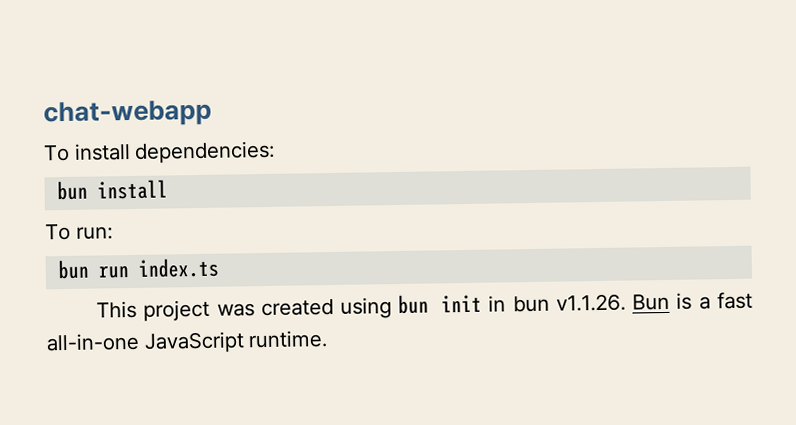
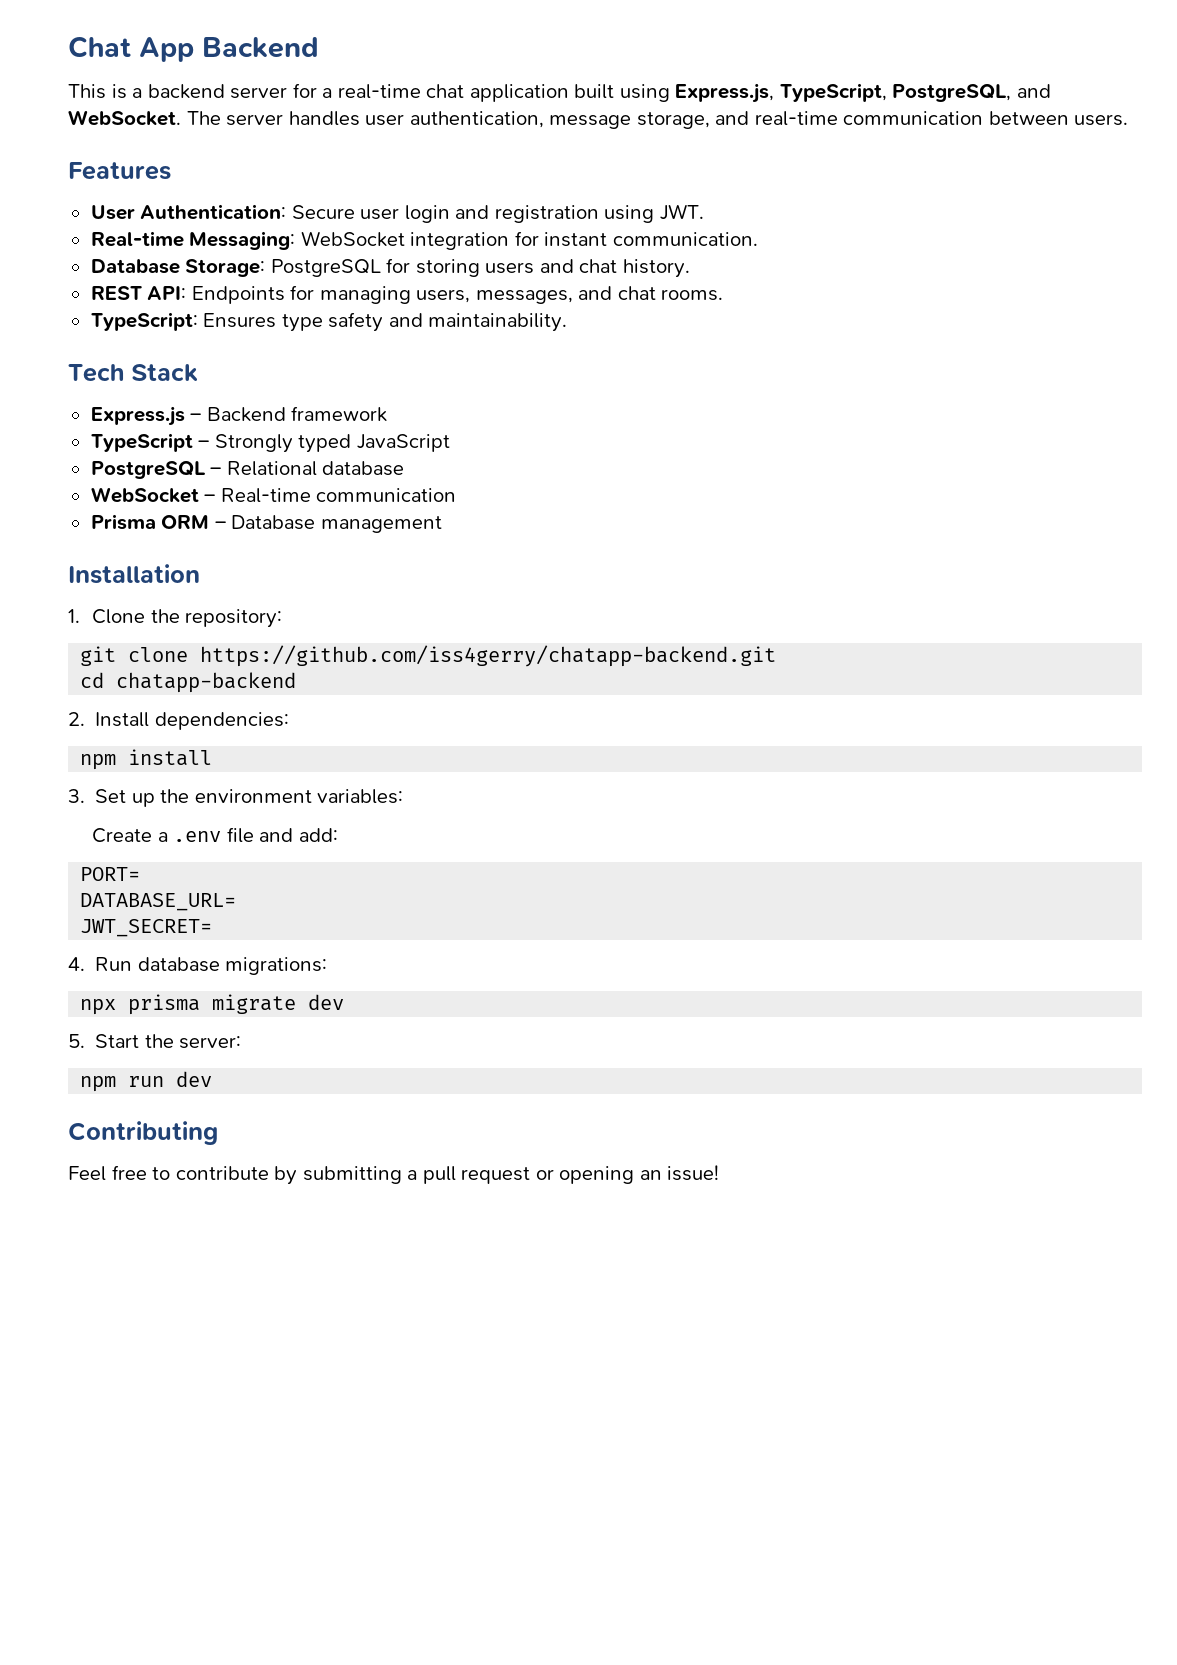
- chat-webapp
- To install dependencies:
+ Chat App Backend
+ This is a backend server for a real-time chat application built using Express.js, TypeScript, PostgreSQL, and WebSocket. The server handles user authentication, message storage, and real-time communication between users.
+ Features
+ User Authentication: Secure user login and registration using JWT.
+ Real-time Messaging: WebSocket integration for instant communication.
+ Database Storage: PostgreSQL for storing users and chat history.
+ REST API: Endpoints for managing users, messages, and chat rooms.
+ TypeScript: Ensures type safety and maintainability.
+ Tech Stack
+ Express.js – Backend framework
+ TypeScript – Strongly typed JavaScript
+ PostgreSQL – Relational database
+ WebSocket – Real-time communication
+ Prisma ORM – Database management
+ Installation
+ 1. Clone the repository:
+ git clone https://github.com/iss4gerry/chatapp-backend.git
+ cd chatapp-backend
+ 2. Install dependencies:
- bun install
+ npm install
- To run:
- bun run index.ts
- This project was created using bun init in bun v1.1.26. Bun is a fast all-in-one JavaScript runtime.
+ 3. Set up the environment variables:
+ Create a .env file and add:
+ PORT=
+ DATABASE_URL=
+ JWT_SECRET=
+ 4. Run database migrations:
+ npx prisma migrate dev
+ 5. Start the server:
+ npm run dev
+ Contributing
+ Feel free to contribute by submitting a pull request or opening an issue!

